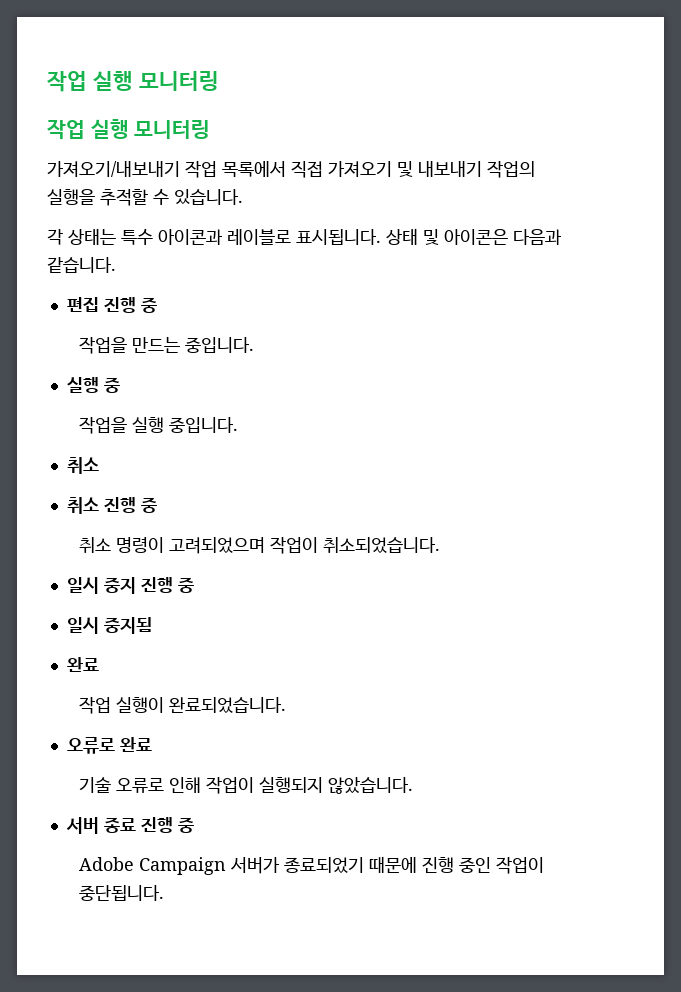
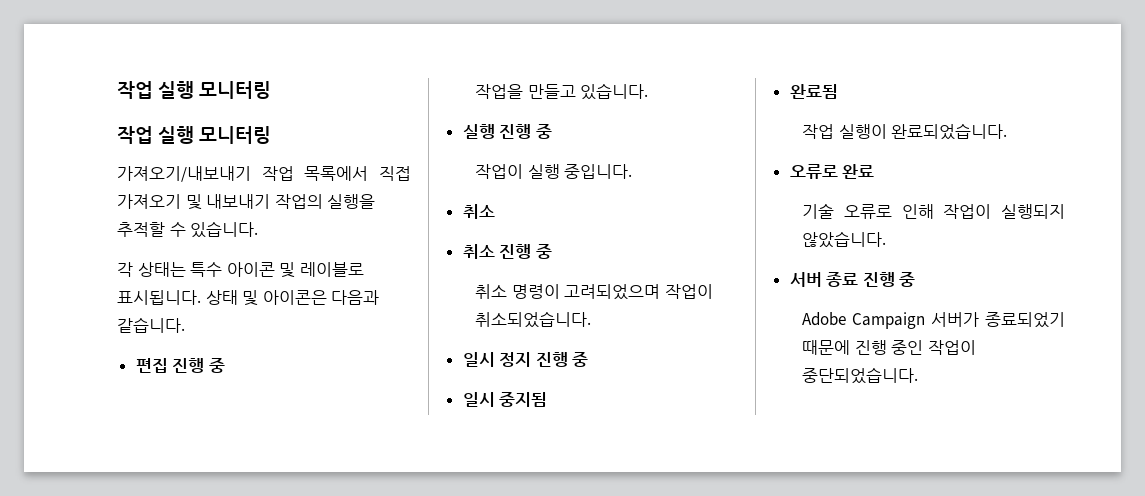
- 각 상태는 특수 아이콘과 레이블로 표시됩니다.
+ 각 상태는 특수 아이콘 및 레이블로 표시됩니다.
- 작업을 만드는 중입니다.
- 실행 중
- 작업을 실행 중입니다.
+ 작업을 만들고 있습니다.
+ 실행 진행 중
+ 작업이 실행 중입니다.
- 일시 중지 진행 중
+ 일시 정지 진행 중
  일시 중지됨
- 완료
+ 완료됨
- Adobe Campaign 서버가 종료되었기 때문에 진행 중인 작업이 중단됩니다.
+ Adobe Campaign 서버가 종료되었기 때문에 진행 중인 작업이 중단되었습니다.

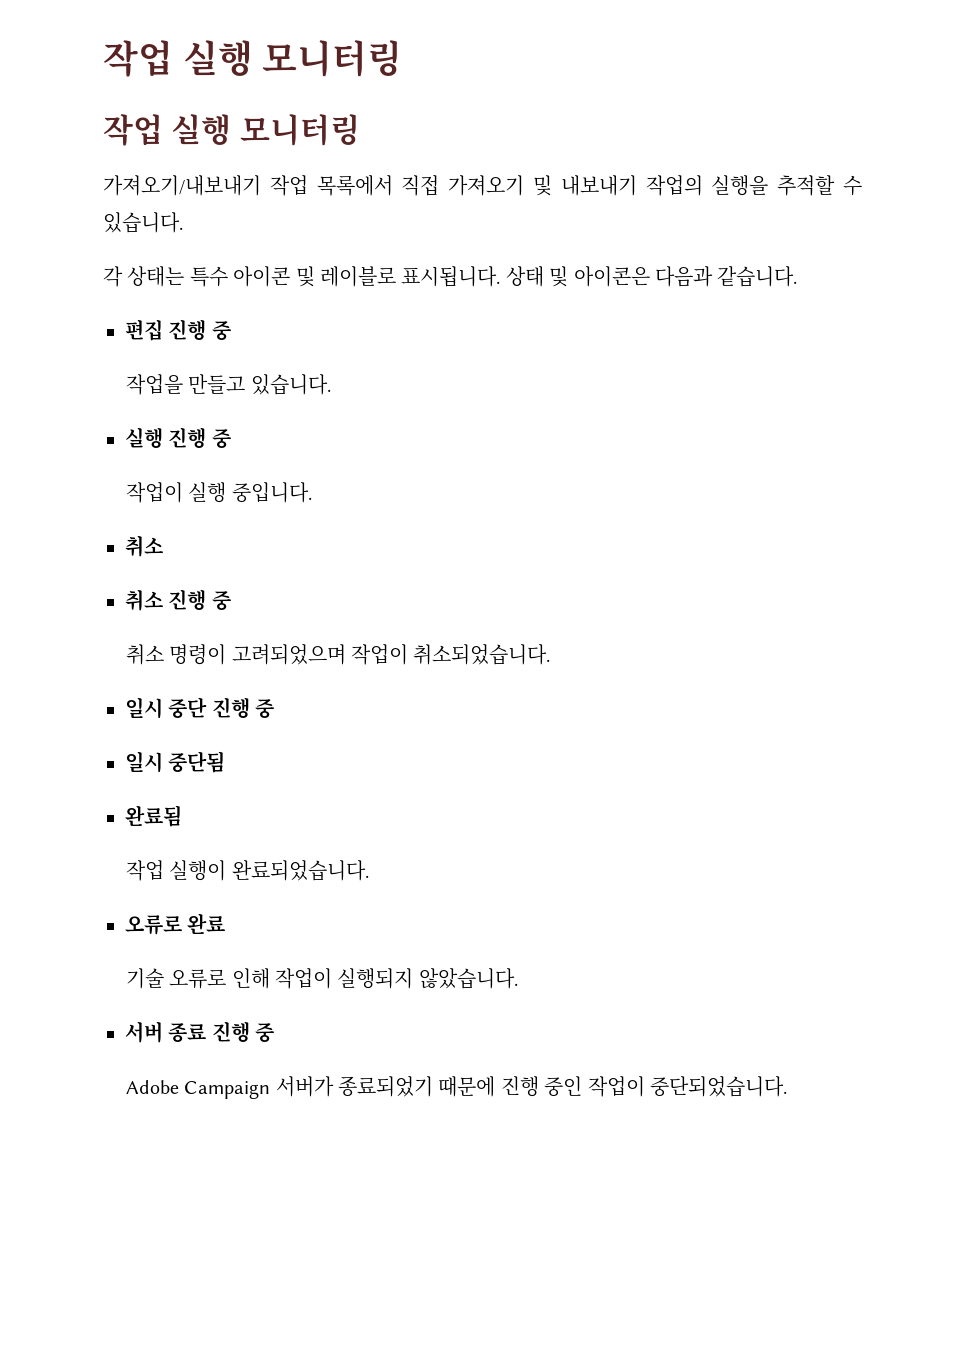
- 일시 정지 진행 중
+ 일시 중단 진행 중
- 일시 중지됨
+ 일시 중단됨

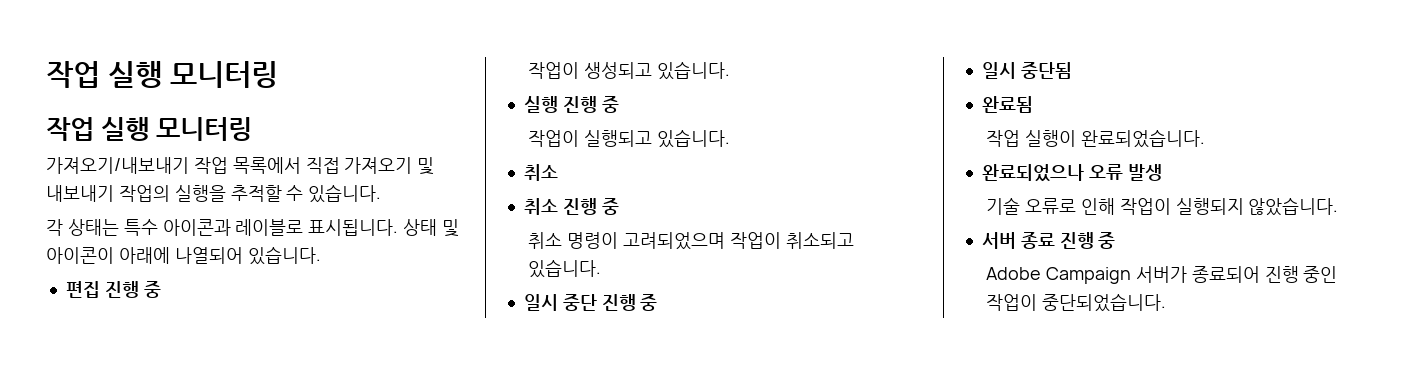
- 각 상태는 특수 아이콘 및 레이블로 표시됩니다.
+ 각 상태는 특수 아이콘과 레이블로 표시됩니다.
- 상태 및 아이콘은 다음과 같습니다.
+ 상태 및 아이콘이 아래에 나열되어 있습니다.
- 작업을 만들고 있습니다.
+ 작업이 생성되고 있습니다.
- 작업이 실행 중입니다.
+ 작업이 실행되고 있습니다.
- 취소 명령이 고려되었으며 작업이 취소되었습니다.
+ 취소 명령이 고려되었으며 작업이 취소되고 있습니다.
- 오류로 완료
+ 완료되었으나 오류 발생
- Adobe Campaign 서버가 종료되었기 때문에 진행 중인 작업이 중단되었습니다.
+ Adobe Campaign 서버가 종료되어 진행 중인 작업이 중단되었습니다.

